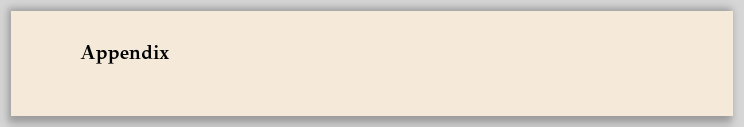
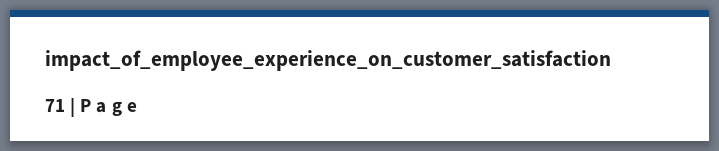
- Appendix
+ impact_of_employee_experience_on_customer_satisfaction
+ 71 | P a g e

